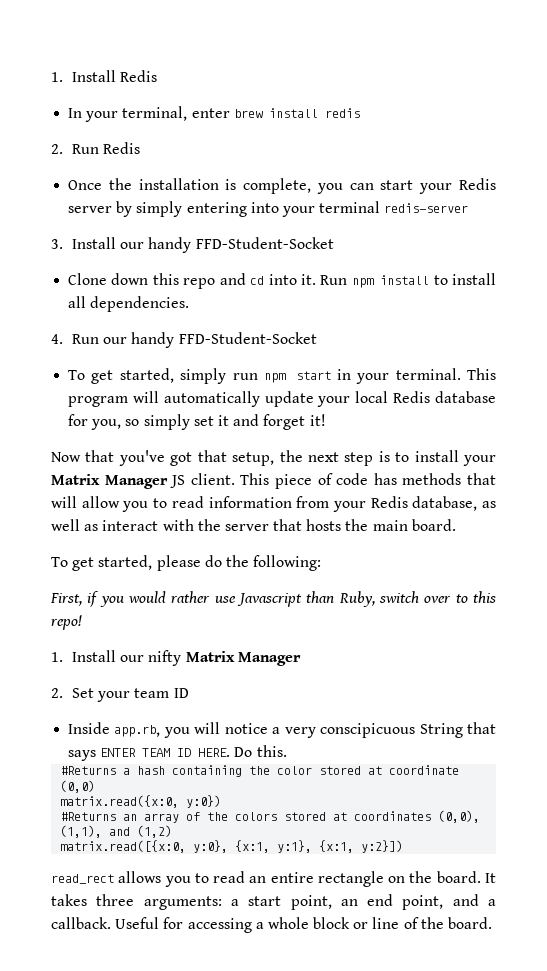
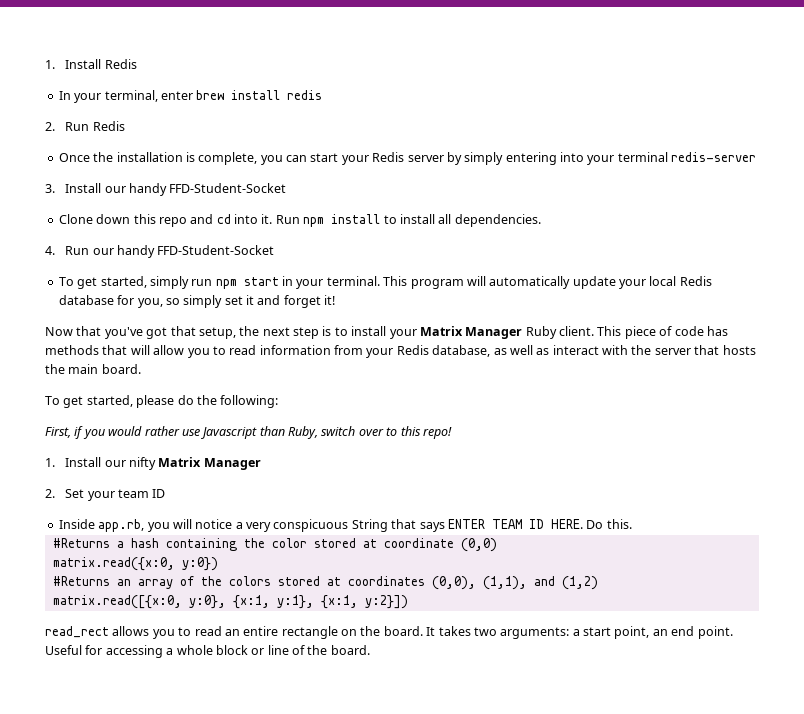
- Now that you've got that setup, the next step is to install your Matrix Manager JS client.
+ Now that you've got that setup, the next step is to install your Matrix Manager Ruby client.
- Inside app.rb, you will notice a very conscipicuous String that says ENTER TEAM ID HERE.
+ Inside app.rb, you will notice a very conspicuous String that says ENTER TEAM ID HERE.
- It takes three arguments: a start point, an end point, and a callback.
+ It takes two arguments: a start point, an end point.

